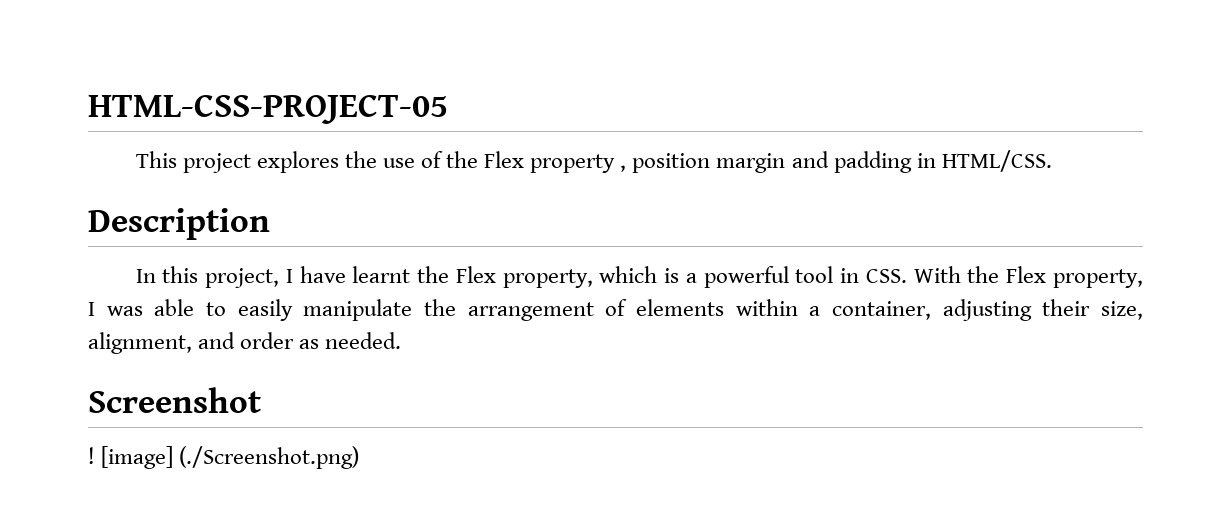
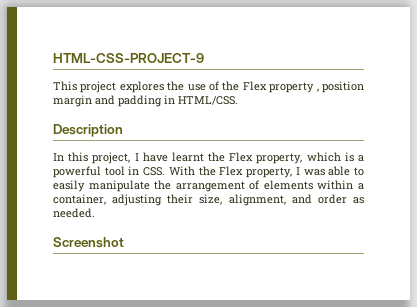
- HTML-CSS-PROJECT-05
+ HTML-CSS-PROJECT-9
- ! [image] (./Screenshot.png)

